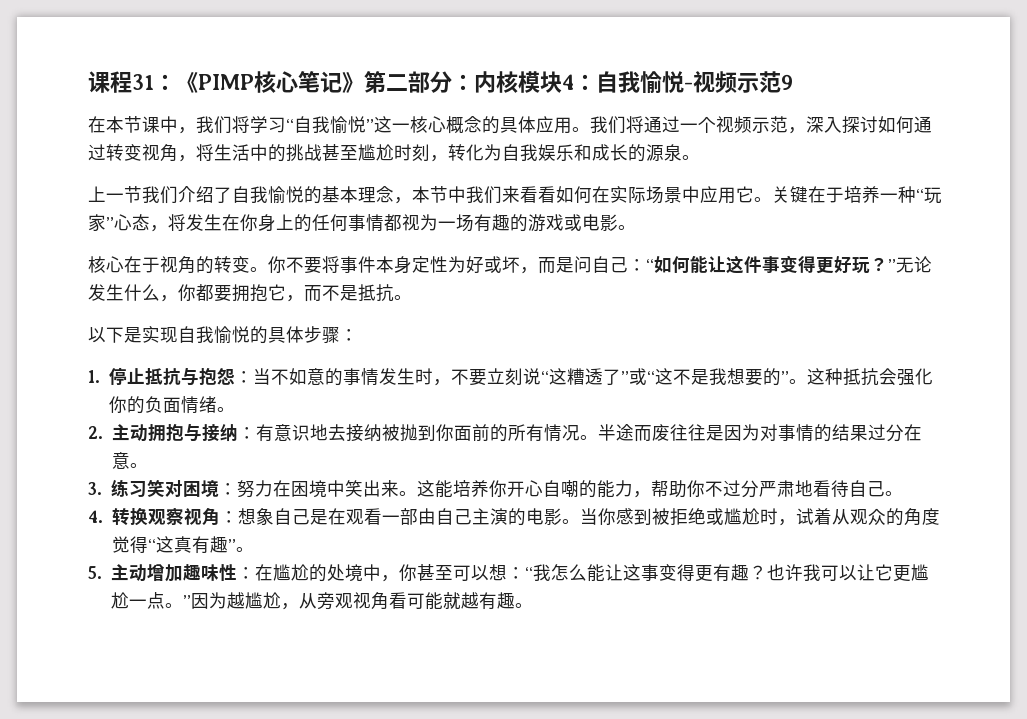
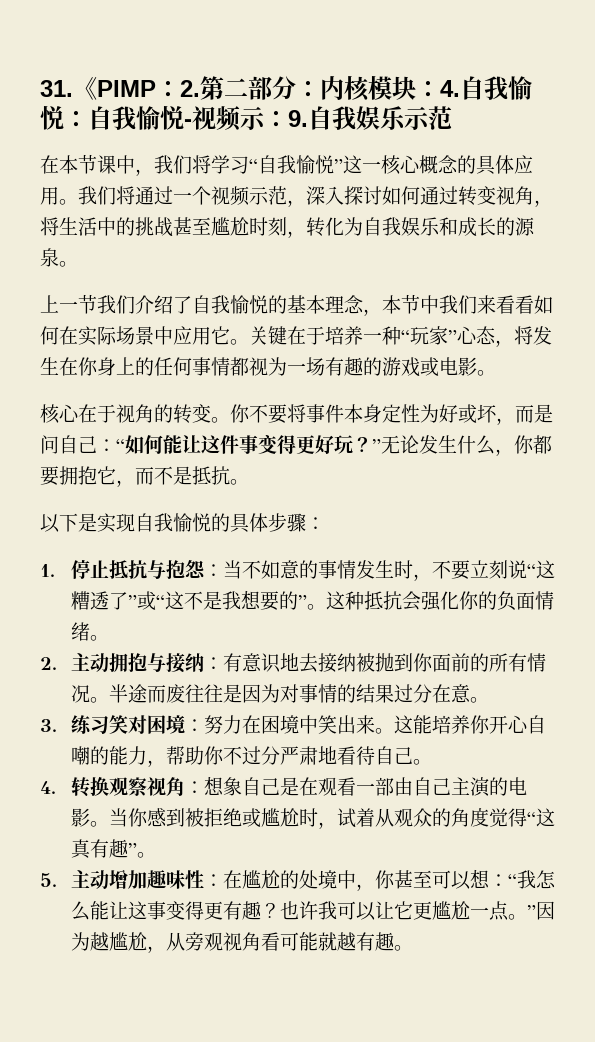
- 课程31：《PIMP核心笔记》第二部分：内核模块4：自我愉悦-视频示范9
+ 31.《PIMP：2.第二部分：内核模块：4.自我愉悦：自我愉悦-视频示：9.自我娱乐示范

